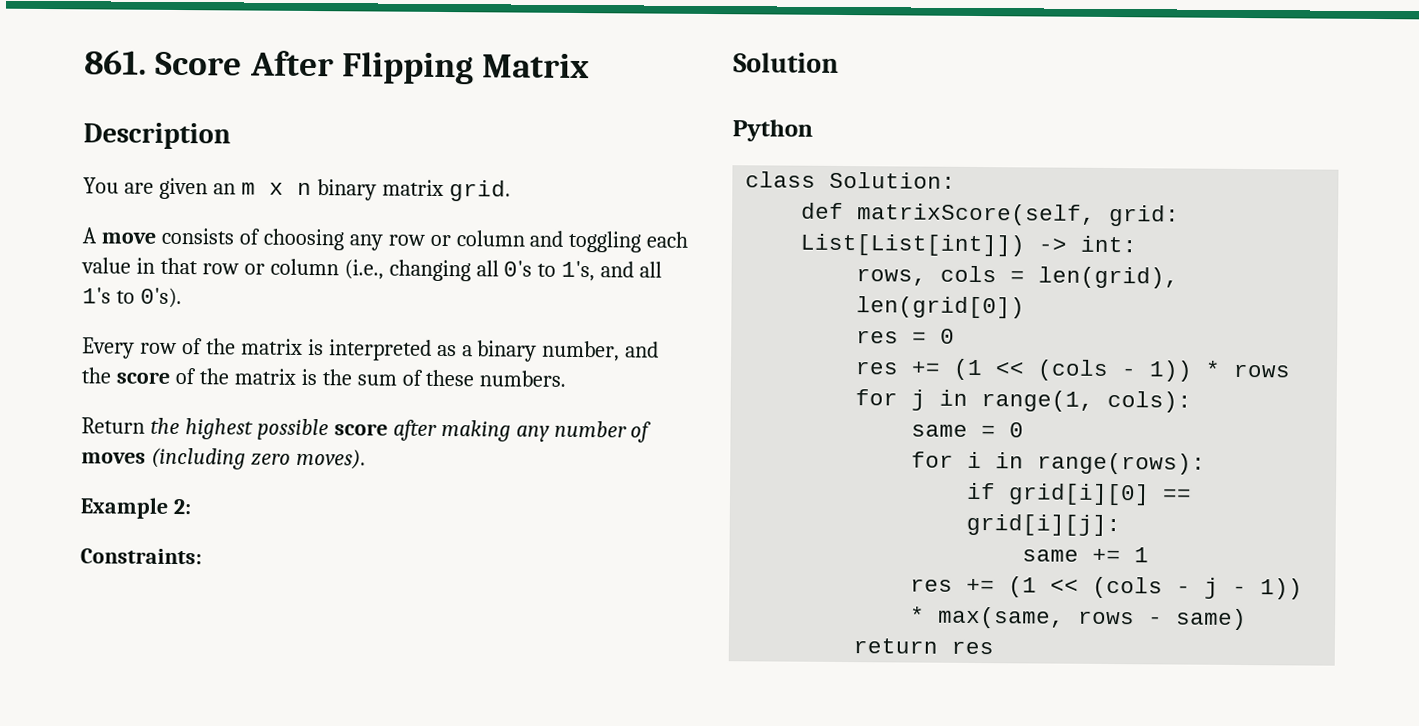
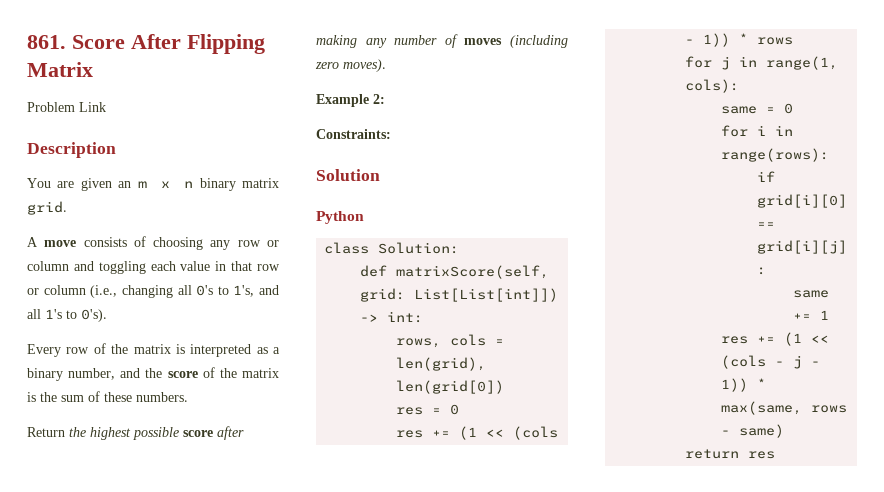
+ Problem Link

